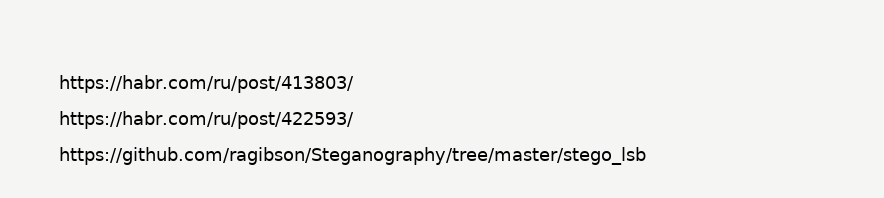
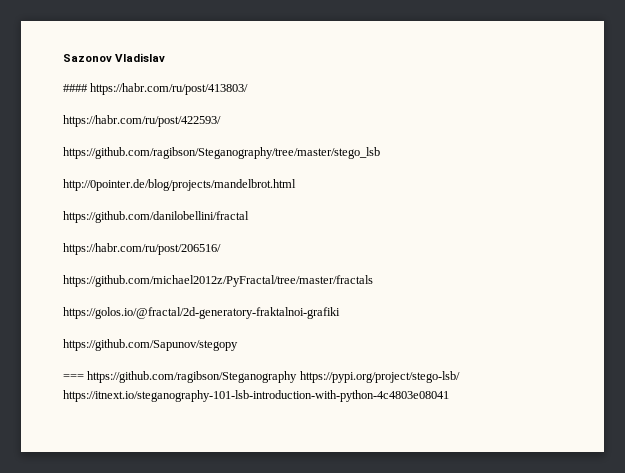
- https://habr.com/ru/post/413803/
+ Sazonov Vladislav
+ #### https://habr.com/ru/post/413803/
+ http://0pointer.de/blog/projects/mandelbrot.html
+ https://github.com/danilobellini/fractal
+ https://habr.com/ru/post/206516/
+ https://github.com/michael2012z/PyFractal/tree/master/fractals
+ https://golos.io/@fractal/2d-generatory-fraktalnoi-grafiki
+ https://github.com/Sapunov/stegopy
+ === https://github.com/ragibson/Steganography https://pypi.org/project/stego-lsb/ https://itnext.io/steganography-101-lsb-introduction-with-python-4c4803e08041

